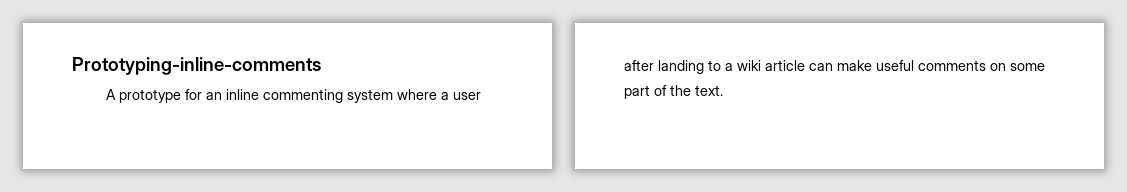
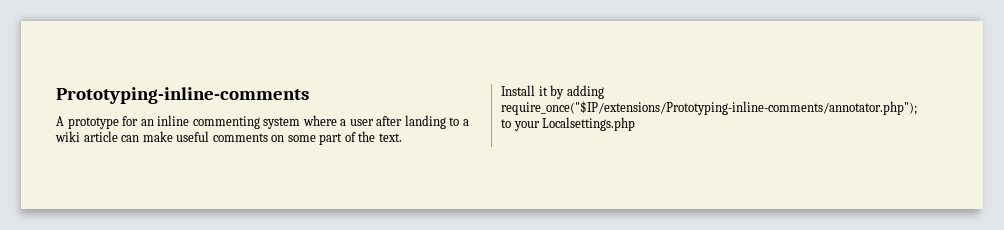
+ Install it by adding require_once("$IP/extensions/Prototyping-inline-comments/annotator.php"); to your Localsettings.php

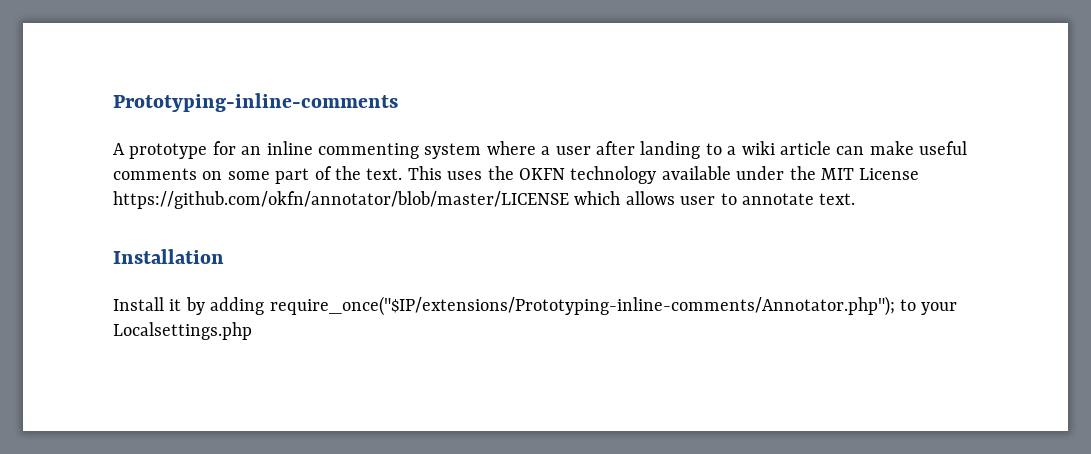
+ This uses the OKFN technology available under the MIT License https://github.com/okfn/annotator/blob/master/LICENSE which allows user to annotate text.
+ Installation
- Install it by adding require_once("$IP/extensions/Prototyping-inline-comments/annotator.php"); to your Localsettings.php
+ Install it by adding require_once("$IP/extensions/Prototyping-inline-comments/Annotator.php"); to your Localsettings.php

